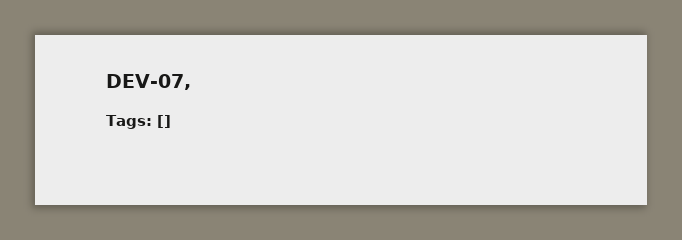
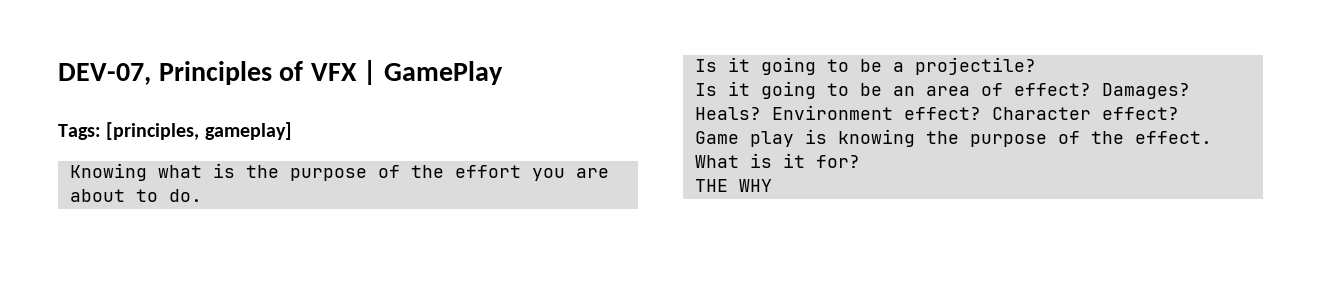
- DEV-07,
- Tags: []
+ DEV-07, Principles of VFX | GamePlay
+ Tags: [principles, gameplay]
+ Knowing what is the purpose of the effort you are about to do.
+ Is it going to be a projectile?
+ Is it going to be an area of effect? Damages? Heals? Environment effect? Character effect?
+ Game play is knowing the purpose of the effect. What is it for?
+ THE WHY

